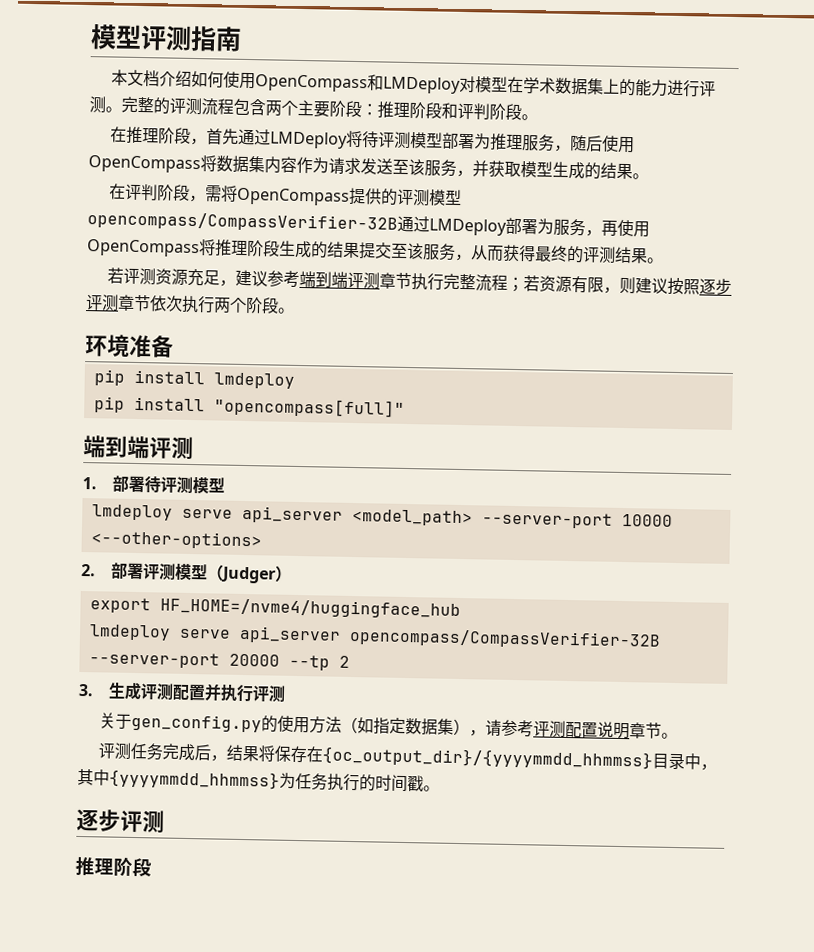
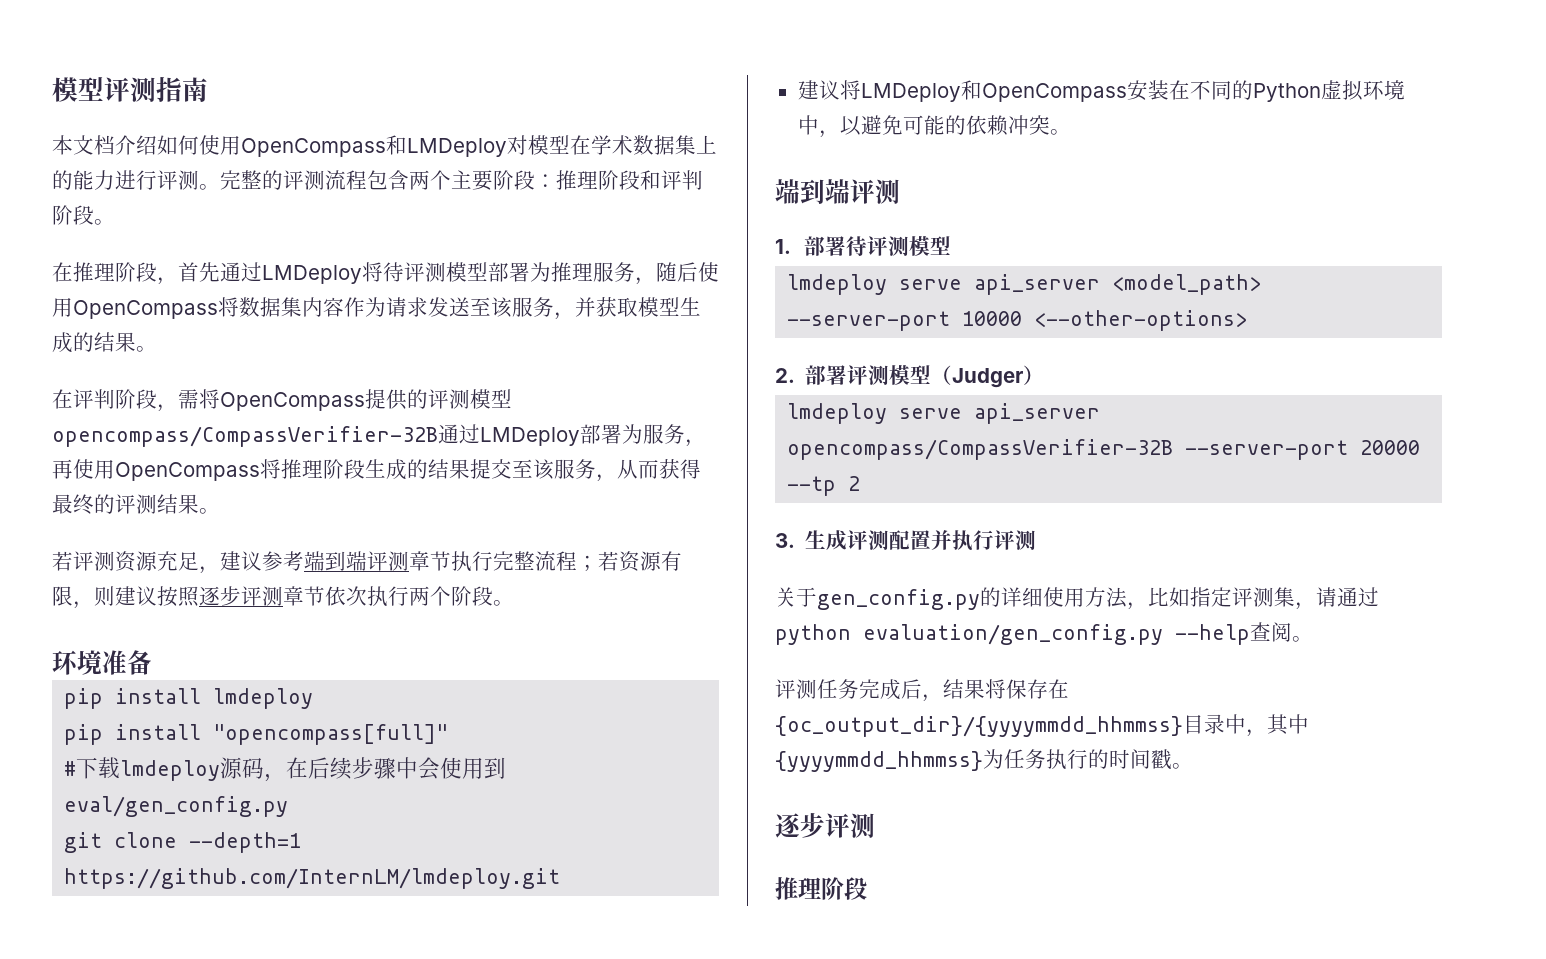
+ #下载lmdeploy源码，在后续步骤中会使用到eval/gen_config.py
+ git clone --depth=1 https://github.com/InternLM/lmdeploy.git
+ 建议将LMDeploy和OpenCompass安装在不同的Python虚拟环境中，以避免可能的依赖冲突。
- export HF_HOME=/nvme4/huggingface_hub
- 关于gen_config.py的使用方法（如指定数据集），请参考评测配置说明章节。
+ 关于gen_config.py的详细使用方法，比如指定评测集，请通过python evaluation/gen_config.py --help查阅。

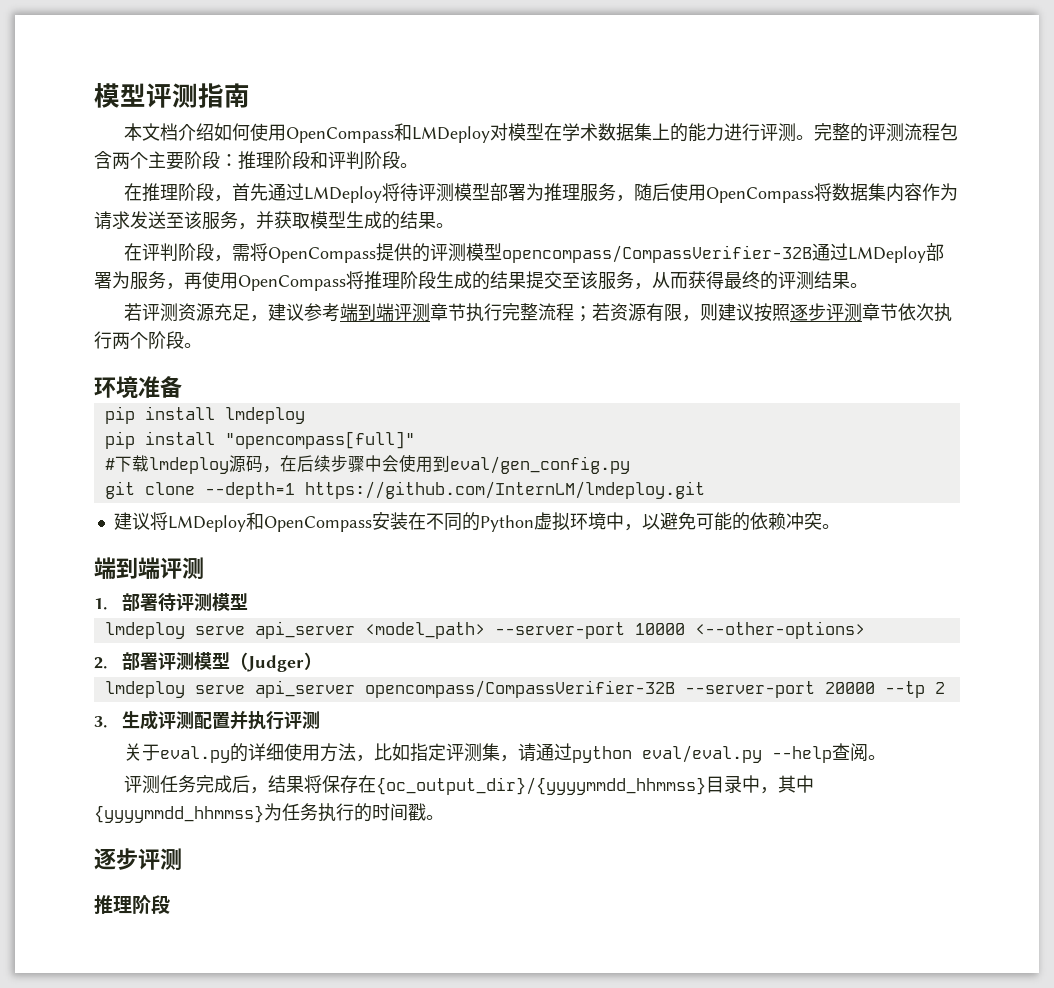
- 关于gen_config.py的详细使用方法，比如指定评测集，请通过python evaluation/gen_config.py --help查阅。
+ 关于eval.py的详细使用方法，比如指定评测集，请通过python eval/eval.py --help查阅。

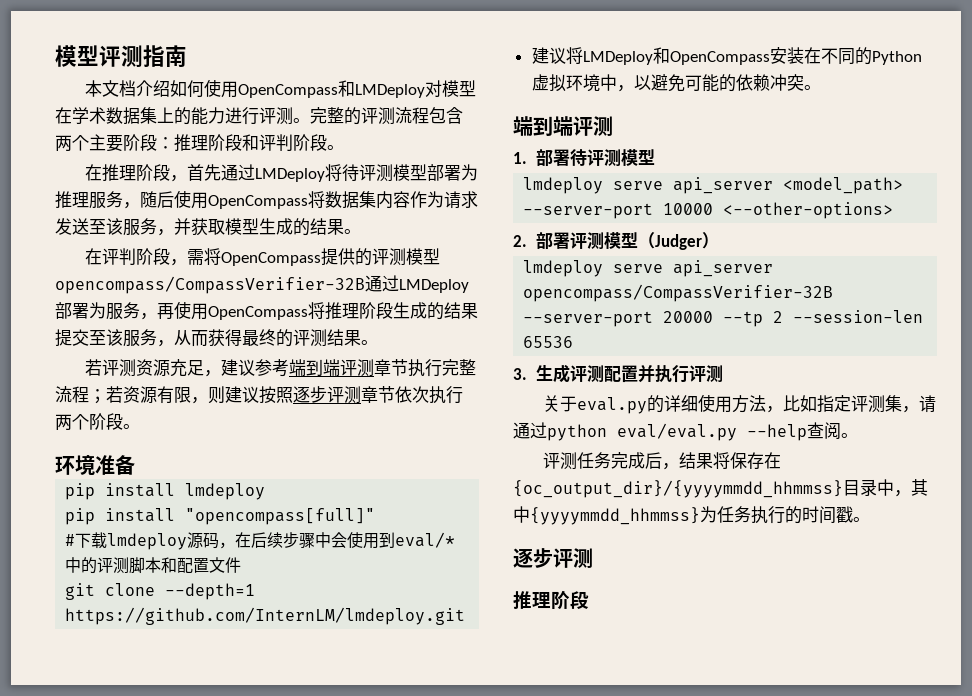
- #下载lmdeploy源码，在后续步骤中会使用到eval/gen_config.py
+ #下载lmdeploy源码，在后续步骤中会使用到eval/*中的评测脚本和配置文件
- lmdeploy serve api_server opencompass/CompassVerifier-32B --server-port 20000 --tp 2
+ lmdeploy serve api_server opencompass/CompassVerifier-32B --server-port 20000 --tp 2 --session-len 65536

